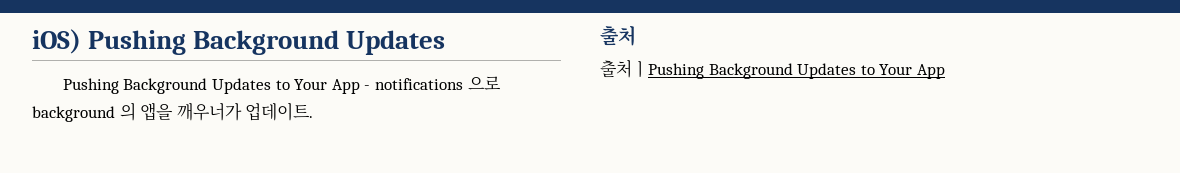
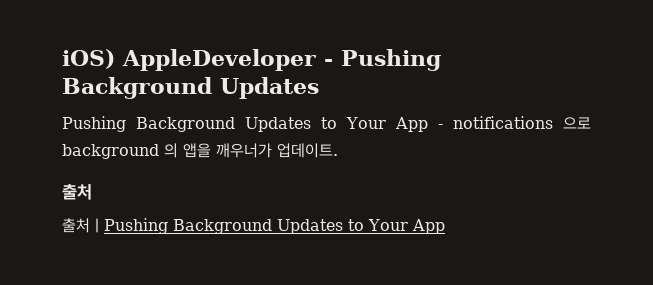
- iOS) Pushing Background Updates
+ iOS) AppleDeveloper - Pushing Background Updates

